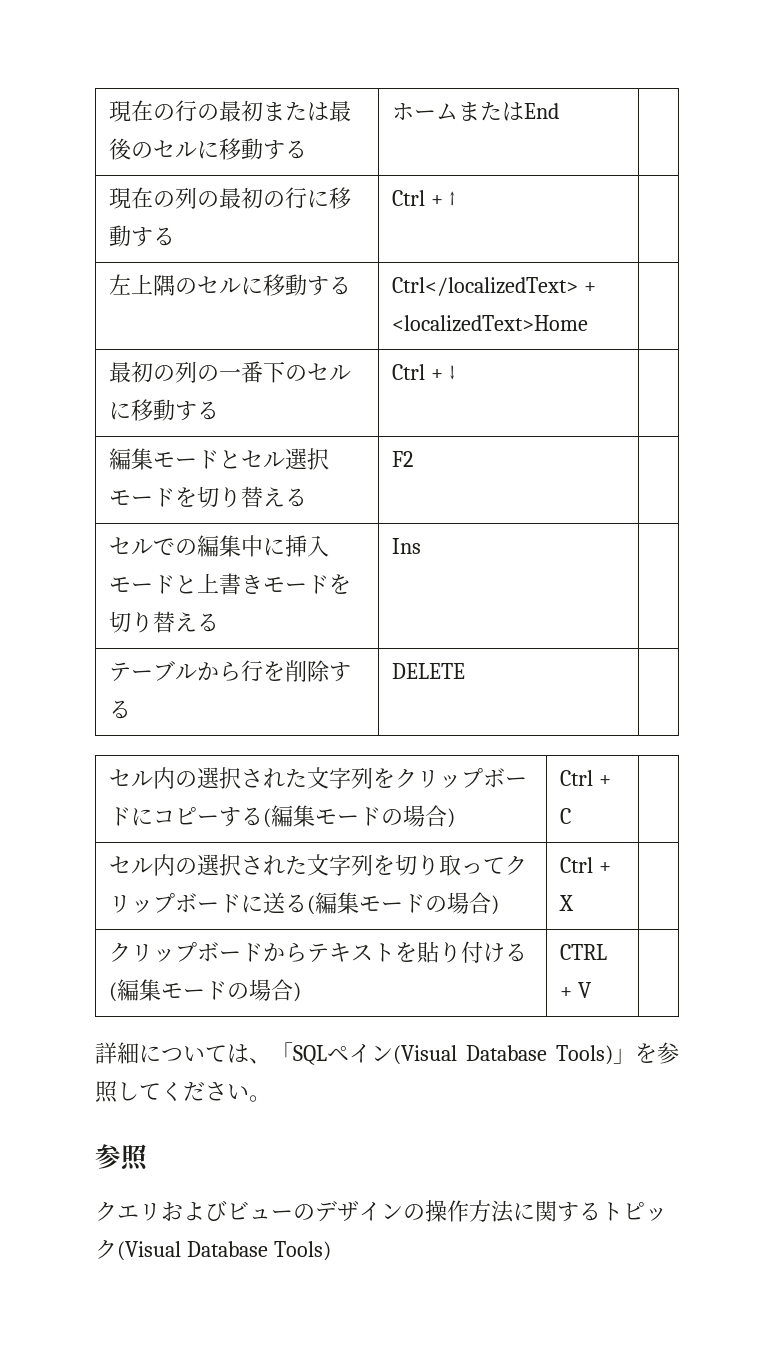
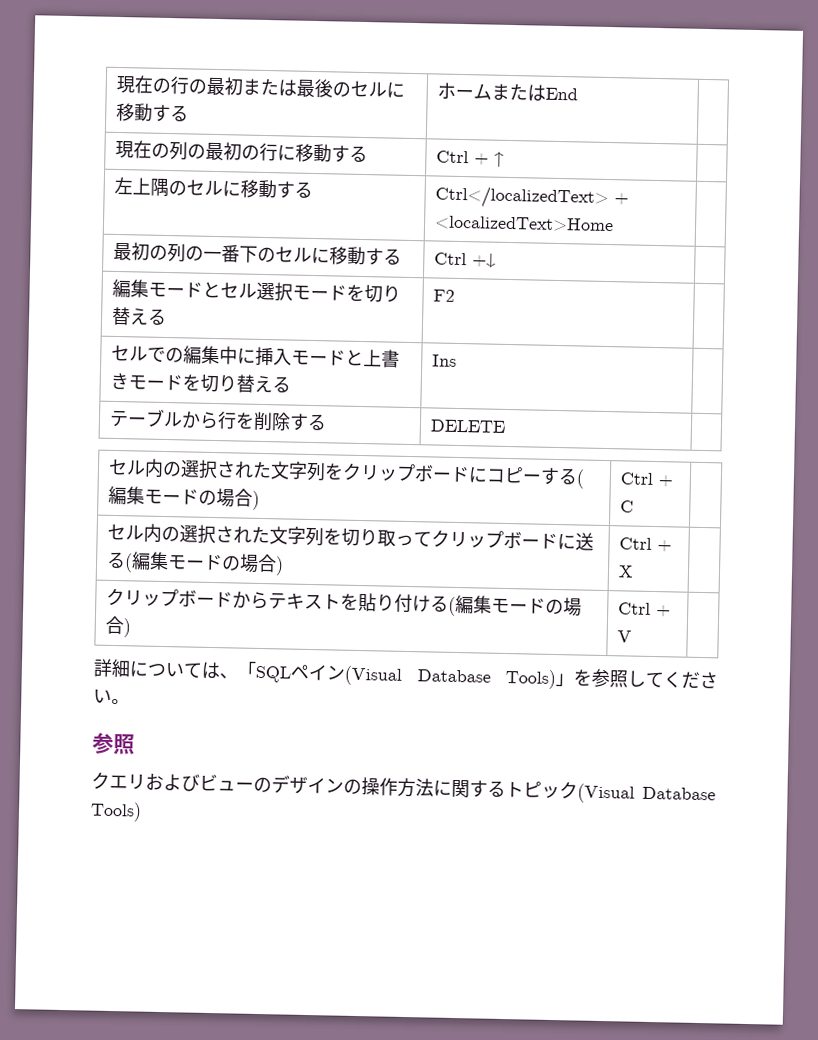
- 最初の列の一番下のセルに移動する | Ctrl + ↓ |
+ 最初の列の一番下のセルに移動する | Ctrl +↓ |
- クリップボードからテキストを貼り付ける(編集モードの場合) | CTRL + V |
+ クリップボードからテキストを貼り付ける(編集モードの場合) | Ctrl + V |

